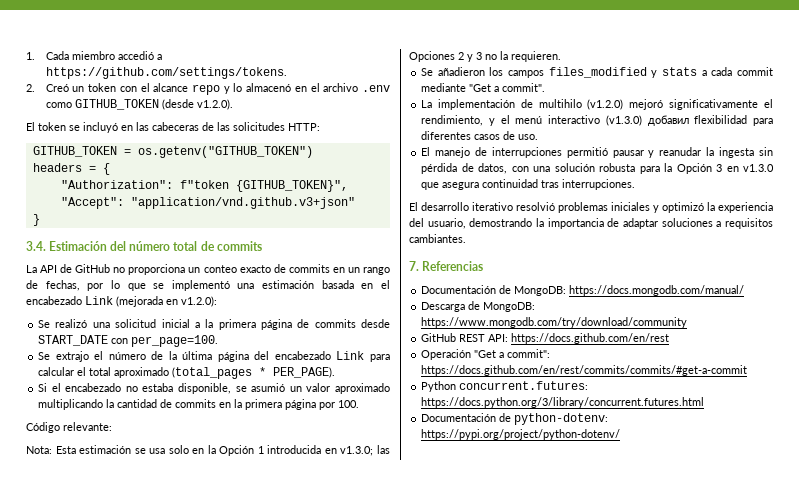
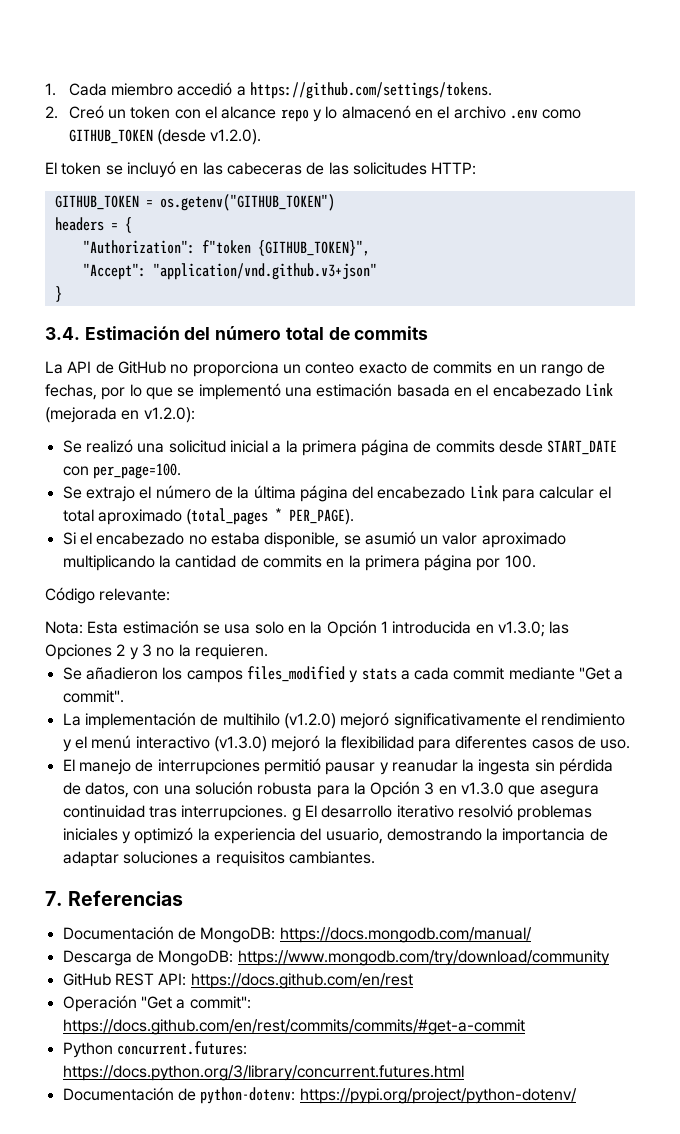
- La implementación de multihilo (v1.2.0) mejoró significativamente el rendimiento, y el menú interactivo (v1.3.0) добавил flexibilidad para diferentes casos de uso.
+ La implementación de multihilo (v1.2.0) mejoró significativamente el rendimiento y el menú interactivo (v1.3.0) mejoró la flexibilidad para diferentes casos de uso.
- El manejo de interrupciones permitió pausar y reanudar la ingesta sin pérdida de datos, con una solución robusta para la Opción 3 en v1.3.0 que asegura continuidad tras interrupciones.
- El desarrollo iterativo resolvió problemas iniciales y optimizó la experiencia del usuario, demostrando la importancia de adaptar soluciones a requisitos cambiantes.
+ El manejo de interrupciones permitió pausar y reanudar la ingesta sin pérdida de datos, con una solución robusta para la Opción 3 en v1.3.0 que asegura continuidad tras interrupciones. g El desarrollo iterativo resolvió problemas iniciales y optimizó la experiencia del usuario, demostrando la importancia de adaptar soluciones a requisitos cambiantes.

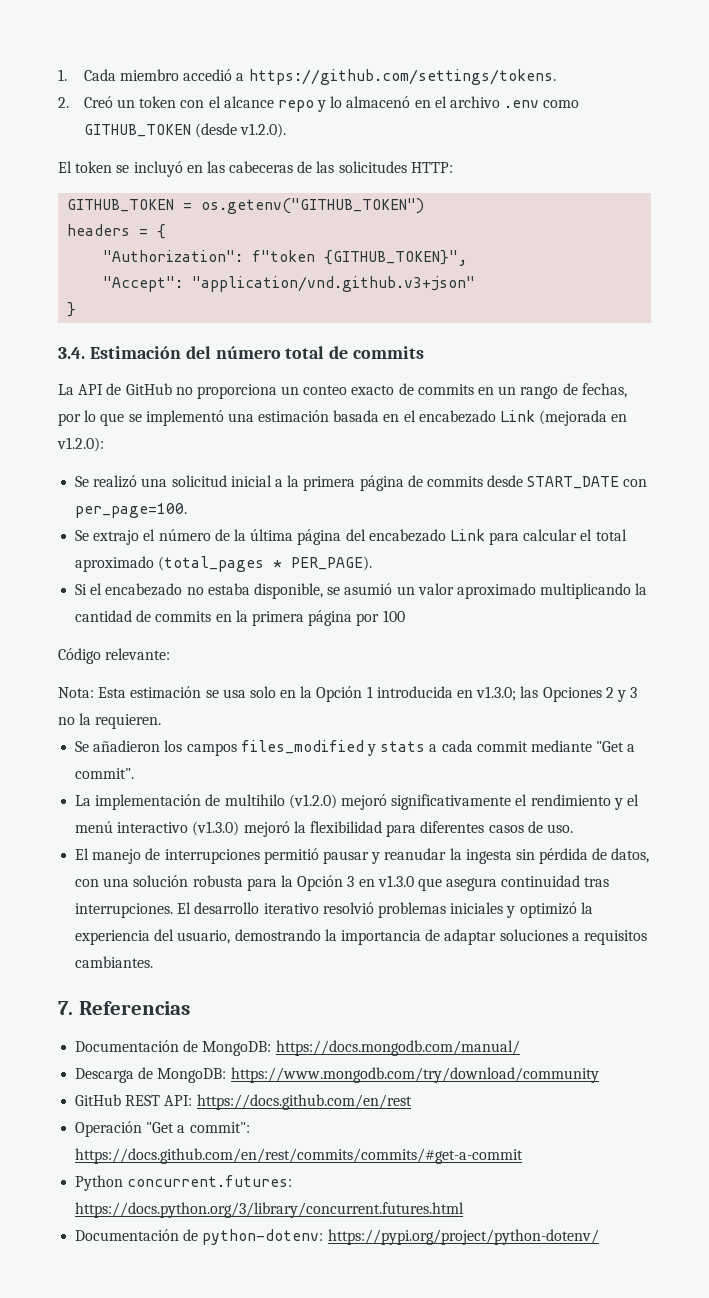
- Si el encabezado no estaba disponible, se asumió un valor aproximado multiplicando la cantidad de commits en la primera página por 100.
+ Si el encabezado no estaba disponible, se asumió un valor aproximado multiplicando la cantidad de commits en la primera página por 100
- El manejo de interrupciones permitió pausar y reanudar la ingesta sin pérdida de datos, con una solución robusta para la Opción 3 en v1.3.0 que asegura continuidad tras interrupciones. g El desarrollo iterativo resolvió problemas iniciales y optimizó la experiencia del usuario, demostrando la importancia de adaptar soluciones a requisitos cambiantes.
+ El manejo de interrupciones permitió pausar y reanudar la ingesta sin pérdida de datos, con una solución robusta para la Opción 3 en v1.3.0 que asegura continuidad tras interrupciones. El desarrollo iterativo resolvió problemas iniciales y optimizó la experiencia del usuario, demostrando la importancia de adaptar soluciones a requisitos cambiantes.

